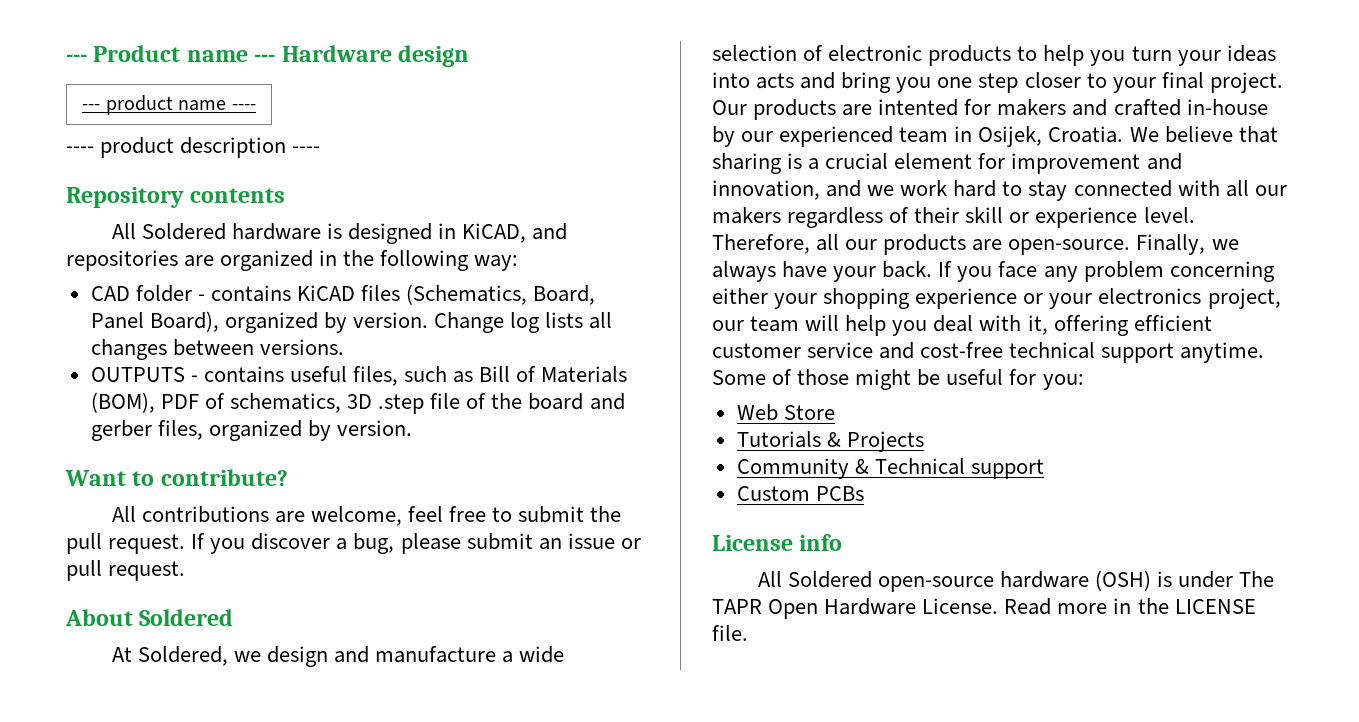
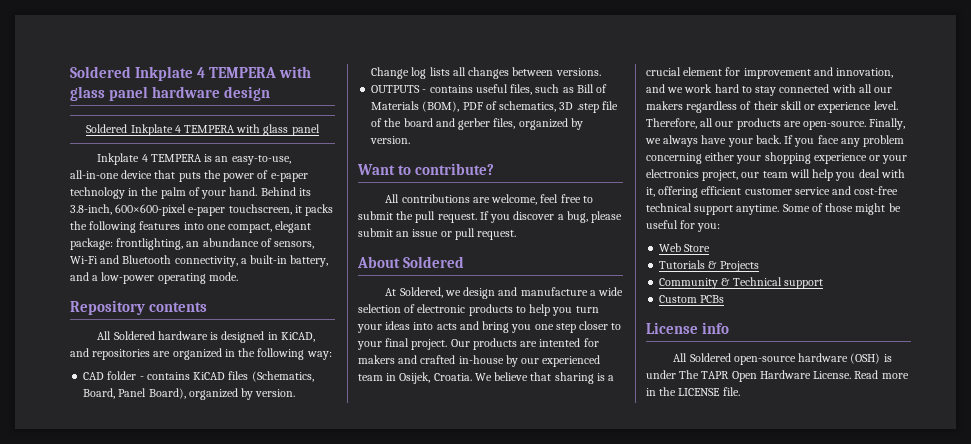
- --- Product name --- Hardware design
- --- product name ----
- ---- product description ----
+ Soldered Inkplate 4 TEMPERA with glass panel hardware design
+ Soldered Inkplate 4 TEMPERA with glass panel
+ Inkplate 4 TEMPERA is an easy-to-use, all-in-one device that puts the power of e-paper technology in the palm of your hand. Behind its 3.8-inch, 600×600-pixel e-paper touchscreen, it packs the following features into one compact, elegant package: frontlighting, an abundance of sensors, Wi-Fi and Bluetooth connectivity, a built-in battery, and a low-power operating mode.

